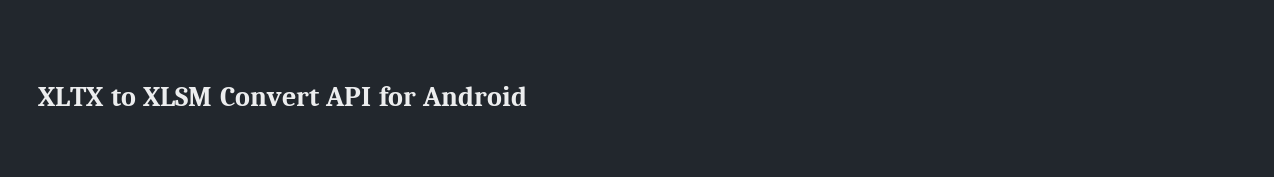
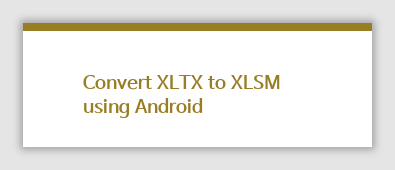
- XLTX to XLSM Convert API for Android
+ Convert XLTX to XLSM using Android

